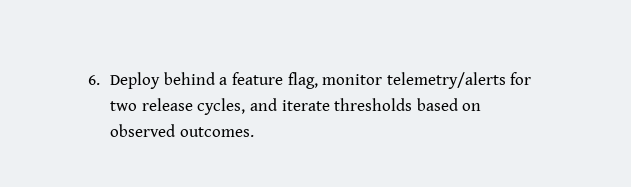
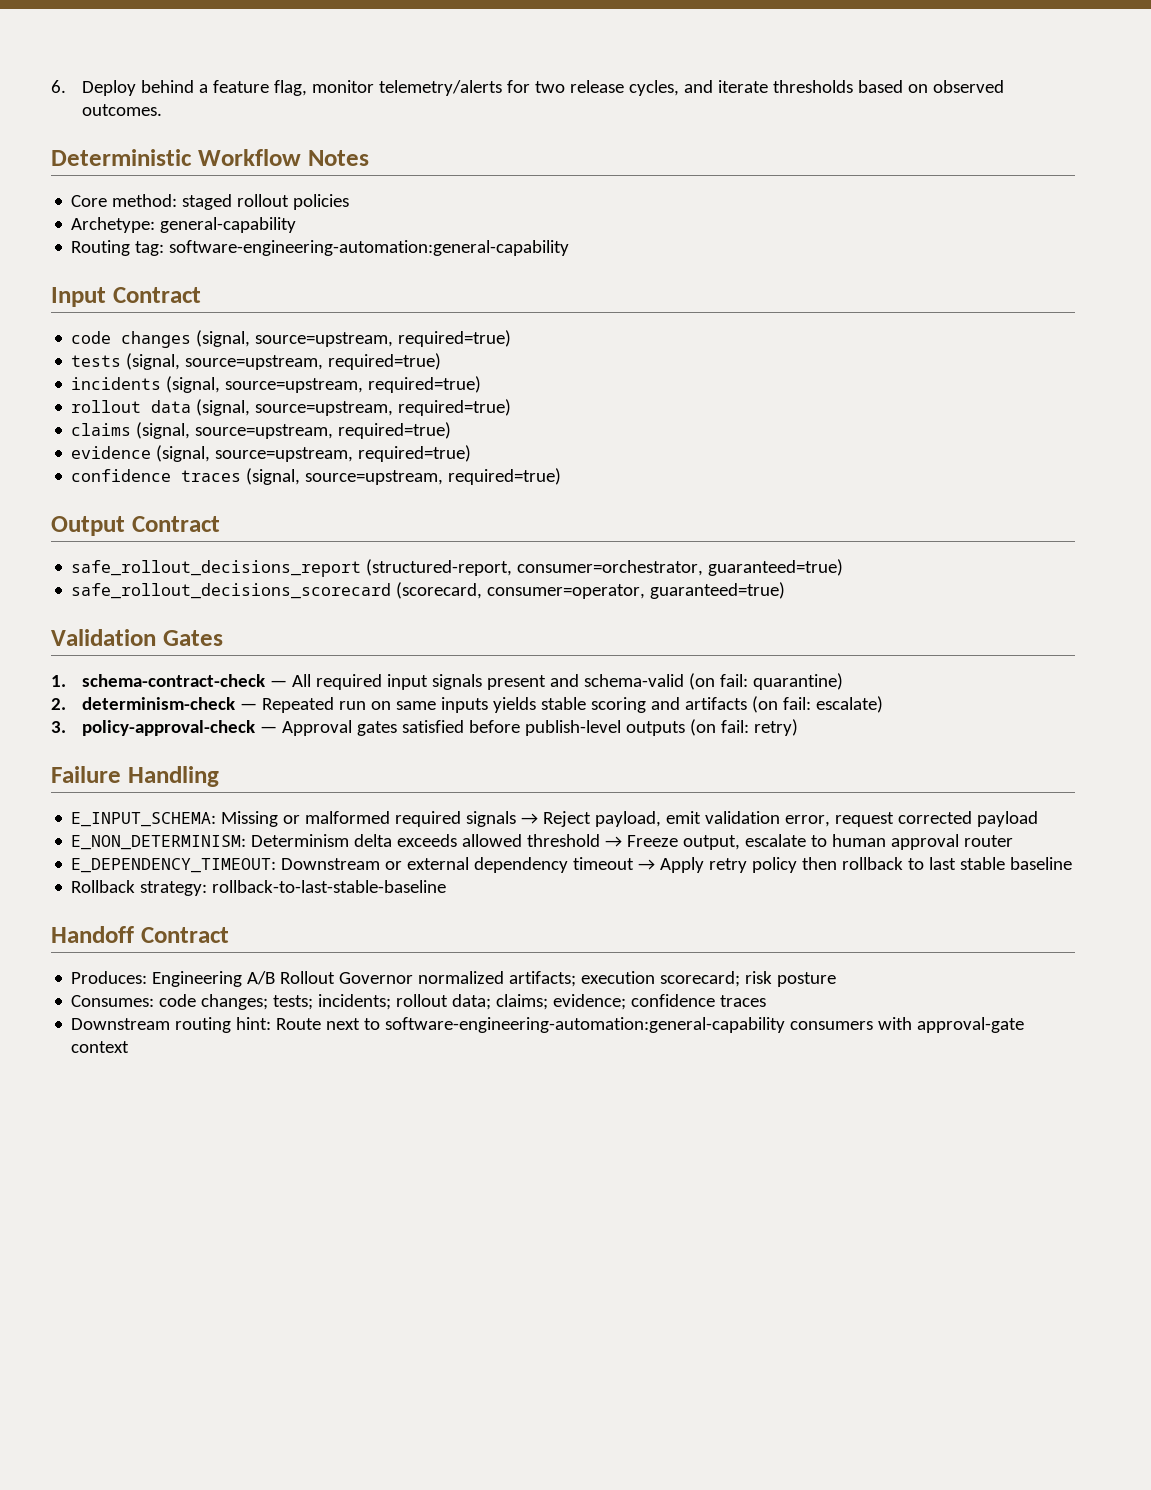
+ Deterministic Workflow Notes
+ Core method: staged rollout policies
+ Archetype: general-capability
+ Routing tag: software-engineering-automation:general-capability
+ Input Contract
+ code changes (signal, source=upstream, required=true)
+ tests (signal, source=upstream, required=true)
+ incidents (signal, source=upstream, required=true)
+ rollout data (signal, source=upstream, required=true)
+ claims (signal, source=upstream, required=true)
+ evidence (signal, source=upstream, required=true)
+ confidence traces (signal, source=upstream, required=true)
+ Output Contract
+ safe_rollout_decisions_report (structured-report, consumer=orchestrator, guaranteed=true)
+ safe_rollout_decisions_scorecard (scorecard, consumer=operator, guaranteed=true)
+ Validation Gates
+ 1. schema-contract-check — All required input signals present and schema-valid (on fail: quarantine)
+ 2. determinism-check — Repeated run on same inputs yields stable scoring and artifacts (on fail: escalate)
+ 3. policy-approval-check — Approval gates satisfied before publish-level outputs (on fail: retry)
+ Failure Handling
+ E_INPUT_SCHEMA: Missing or malformed required signals → Reject payload, emit validation error, request corrected payload
+ E_NON_DETERMINISM: Determinism delta exceeds allowed threshold → Freeze output, escalate to human approval router
+ E_DEPENDENCY_TIMEOUT: Downstream or external dependency timeout → Apply retry policy then rollback to last stable baseline
+ Rollback strategy: rollback-to-last-stable-baseline
+ Handoff Contract
+ Produces: Engineering A/B Rollout Governor normalized artifacts; execution scorecard; risk posture
+ Consumes: code changes; tests; incidents; rollout data; claims; evidence; confidence traces
+ Downstream routing hint: Route next to software-engineering-automation:general-capability consumers with approval-gate context

